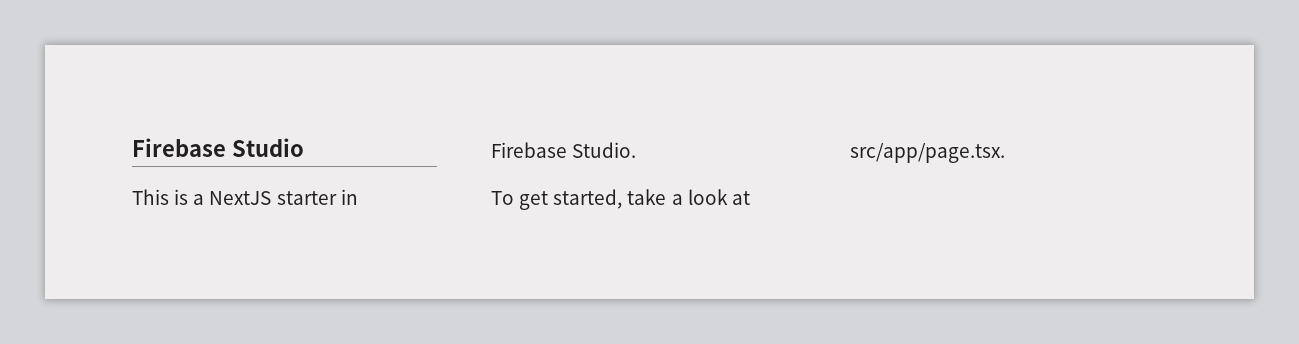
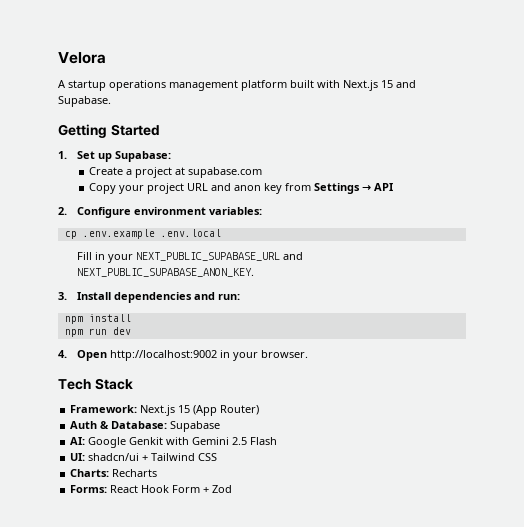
- Firebase Studio
- This is a NextJS starter in Firebase Studio.
- To get started, take a look at src/app/page.tsx.
+ Velora
+ A startup operations management platform built with Next.js 15 and Supabase.
+ Getting Started
+ 1. Set up Supabase:
+ Create a project at supabase.com
+ Copy your project URL and anon key from Settings → API
+ 2. Configure environment variables:
+ cp .env.example .env.local
+ Fill in your NEXT_PUBLIC_SUPABASE_URL and NEXT_PUBLIC_SUPABASE_ANON_KEY.
+ 3. Install dependencies and run:
+ npm install
+ npm run dev
+ 4. Open http://localhost:9002 in your browser.
+ Tech Stack
+ Framework: Next.js 15 (App Router)
+ Auth & Database: Supabase
+ AI: Google Genkit with Gemini 2.5 Flash
+ UI: shadcn/ui + Tailwind CSS
+ Charts: Recharts
+ Forms: React Hook Form + Zod

